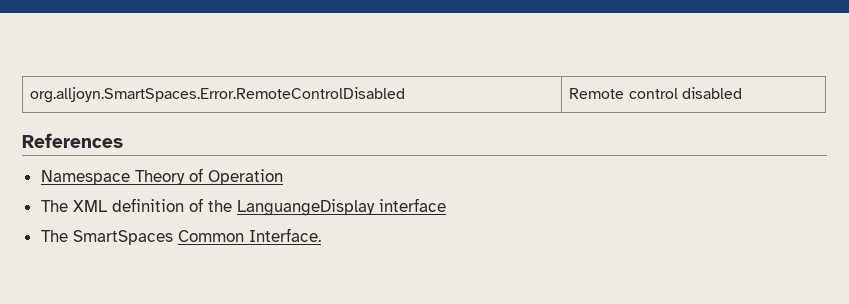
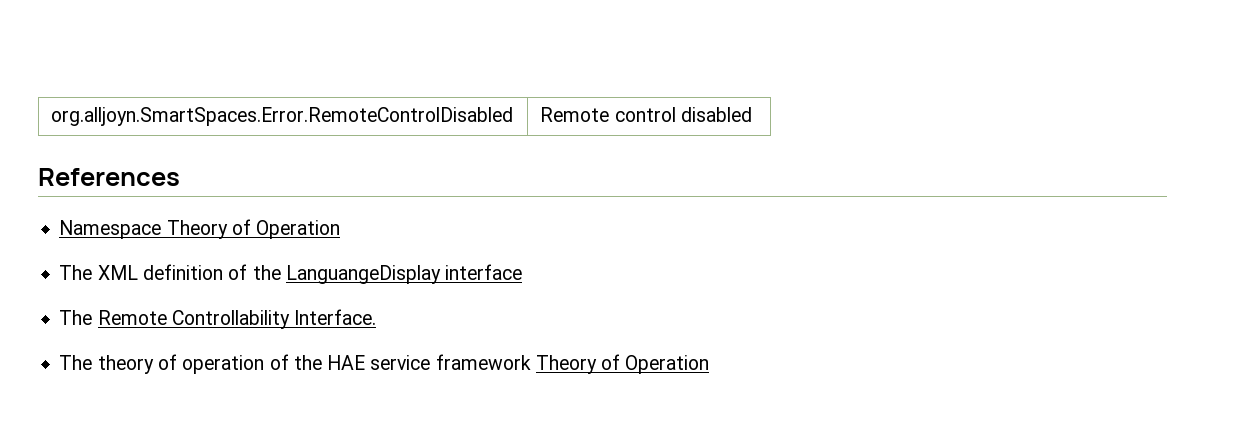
- The SmartSpaces Common Interface.
+ The Remote Controllability Interface.
+ The theory of operation of the HAE service framework Theory of Operation

